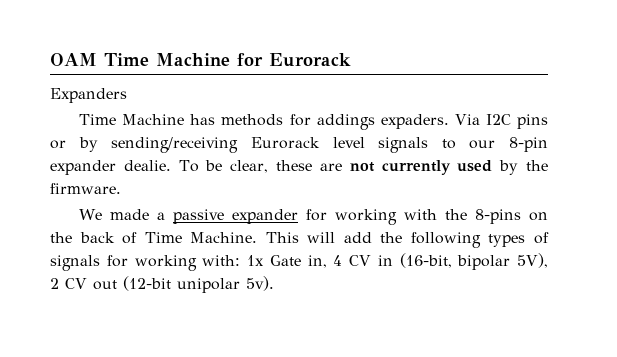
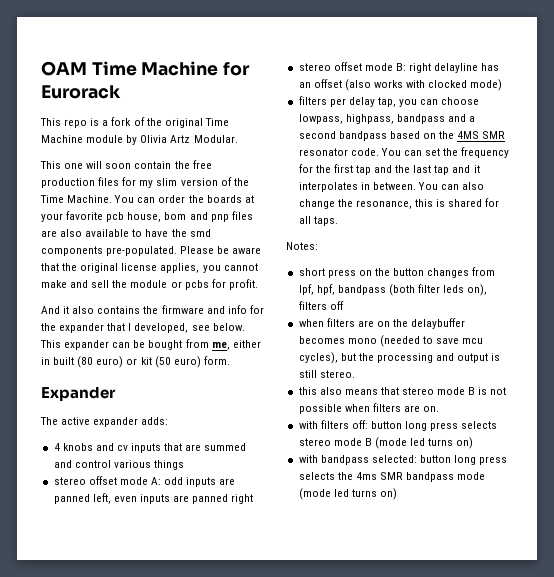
- Expanders
- Time Machine has methods for addings expaders. Via I2C pins or by sending/receiving Eurorack level signals to our 8-pin expander dealie. To be clear, these are not currently used by the firmware.
- We made a passive expander for working with the 8-pins on the back of Time Machine. This will add the following types of signals for working with: 1x Gate in, 4 CV in (16-bit, bipolar 5V), 2 CV out (12-bit unipolar 5v).
+ This repo is a fork of the original Time Machine module by Olivia Artz Modular.
+ This one will soon contain the free production files for my slim version of the Time Machine. You can order the boards at your favorite pcb house, bom and pnp files are also available to have the smd components pre-populated. Please be aware that the original license applies, you cannot make and sell the module or pcbs for profit.
+ And it also contains the firmware and info for the expander that I developed, see below. This expander can be bought from me, either in built (80 euro) or kit (50 euro) form.
+ Expander
+ The active expander adds:
+ 4 knobs and cv inputs that are summed and control various things
+ stereo offset mode A: odd inputs are panned left, even inputs are panned right
+ stereo offset mode B: right delayline has an offset (also works with clocked mode)
+ filters per delay tap, you can choose lowpass, highpass, bandpass and a second bandpass based on the 4MS SMR resonator code. You can set the frequency for the first tap and the last tap and it interpolates in between. You can also change the resonance, this is shared for all taps.
+ Notes:
+ short press on the button changes from lpf, hpf, bandpass (both filter leds on), filters off
+ when filters are on the delaybuffer becomes mono (needed to save mcu cycles), but the processing and output is still stereo.
+ this also means that stereo mode B is not possible when filters are on.
+ with filters off: button long press selects stereo mode B (mode led turns on)
+ with bandpass selected: button long press selects the 4ms SMR bandpass mode (mode led turns on)

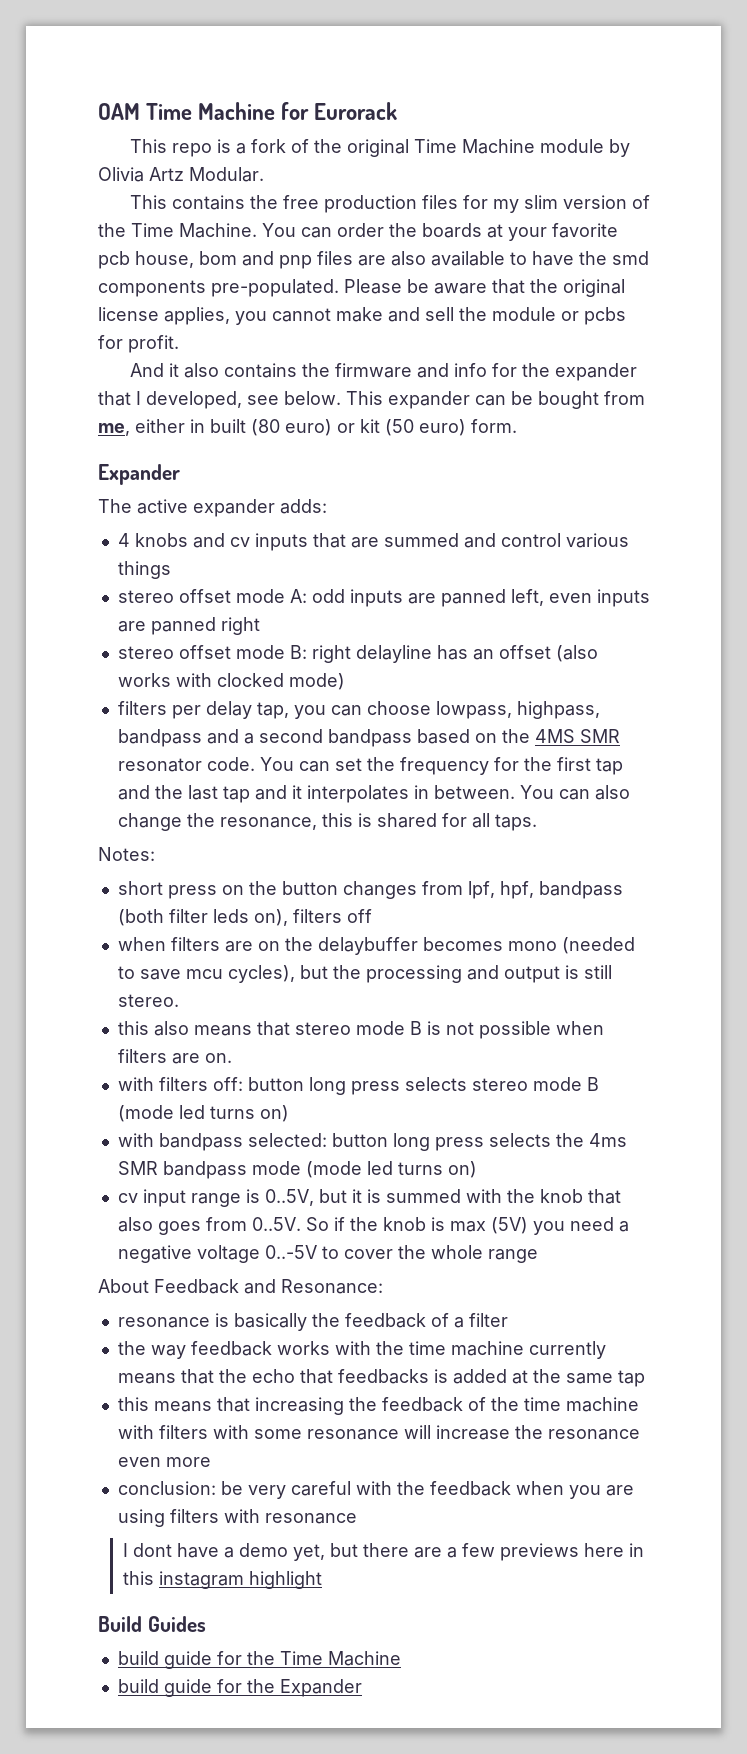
- This one will soon contain the free production files for my slim version of the Time Machine.
+ This contains the free production files for my slim version of the Time Machine.
+ cv input range is 0..5V, but it is summed with the knob that also goes from 0..5V. So if the knob is max (5V) you need a negative voltage 0..-5V to cover the whole range
+ About Feedback and Resonance:
+ resonance is basically the feedback of a filter
+ the way feedback works with the time machine currently means that the echo that feedbacks is added at the same tap
+ this means that increasing the feedback of the time machine with filters with some resonance will increase the resonance even more
+ conclusion: be very careful with the feedback when you are using filters with resonance
+ I dont have a demo yet, but there are a few previews here in this instagram highlight
+ Build Guides
+ build guide for the Time Machine
+ build guide for the Expander

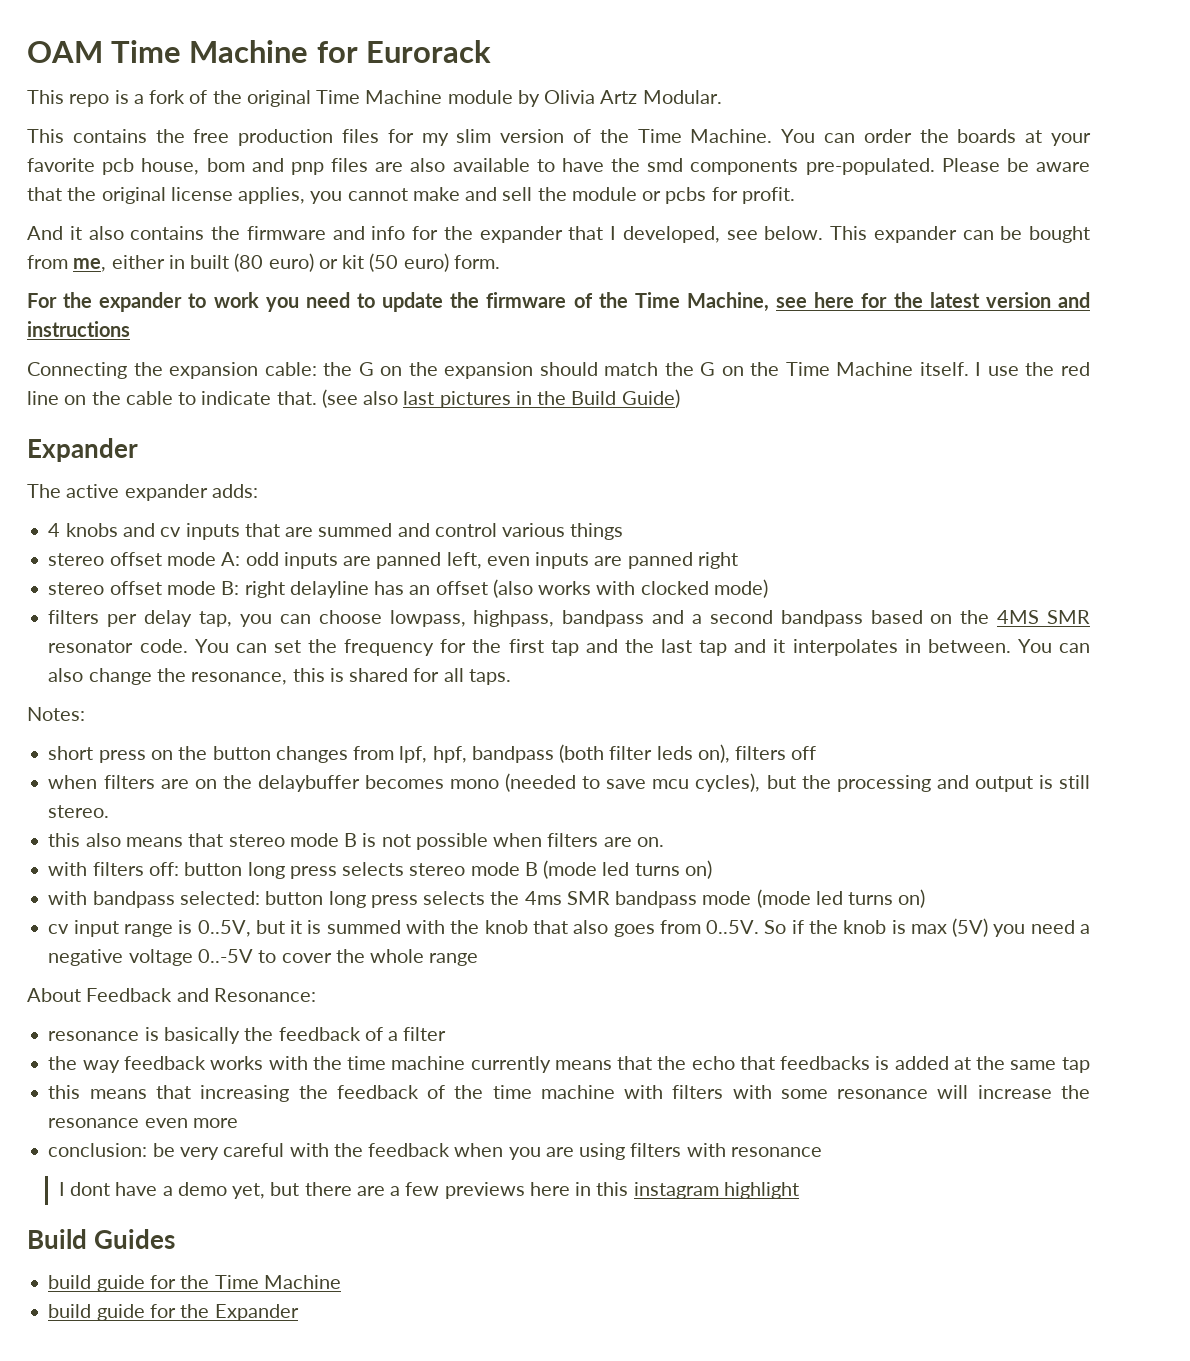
+ For the expander to work you need to update the firmware of the Time Machine, see here for the latest version and instructions
+ Connecting the expansion cable: the G on the expansion should match the G on the Time Machine itself. I use the red line on the cable to indicate that. (see also last pictures in the Build Guide)

